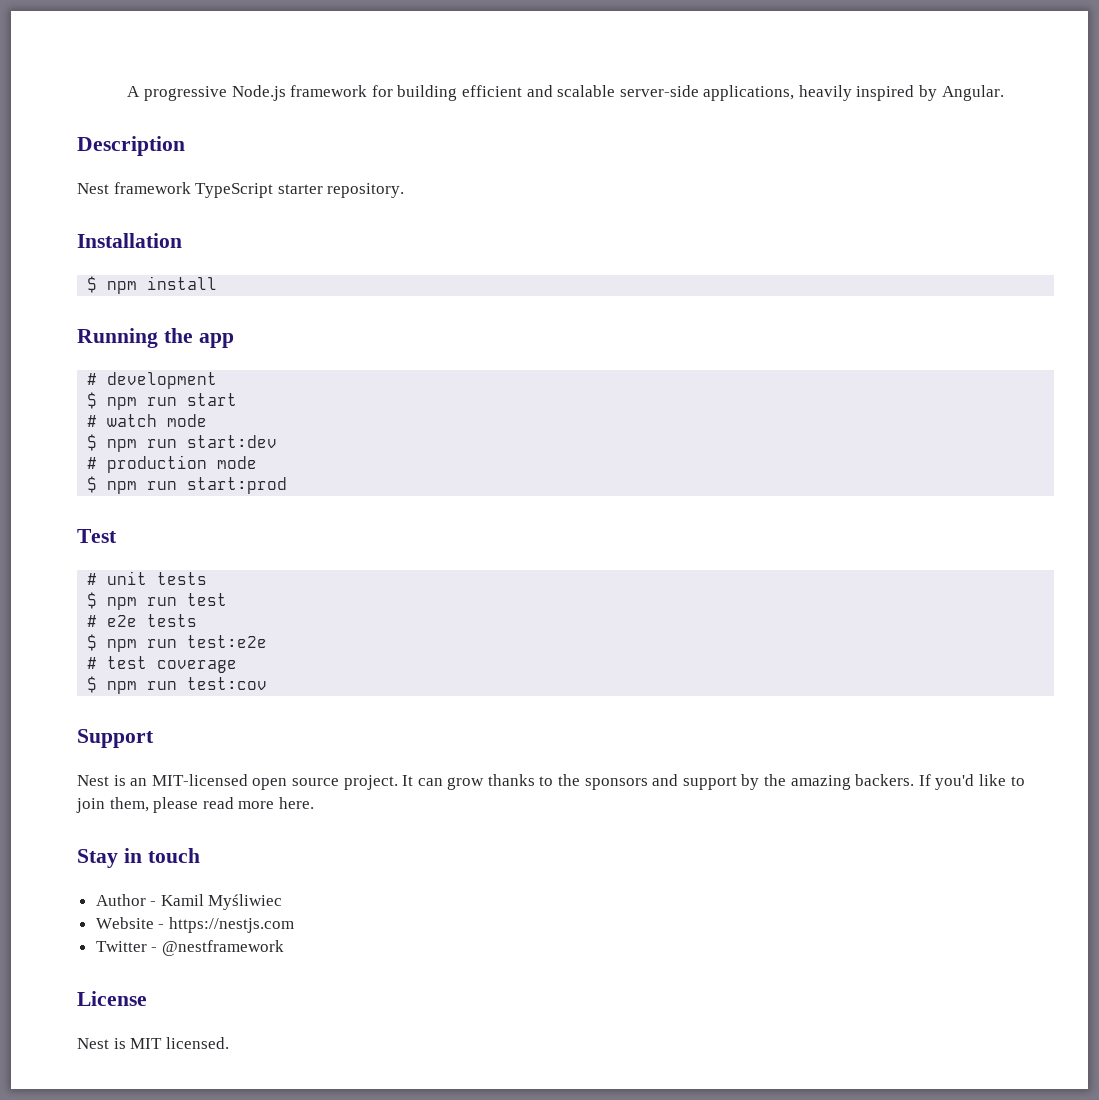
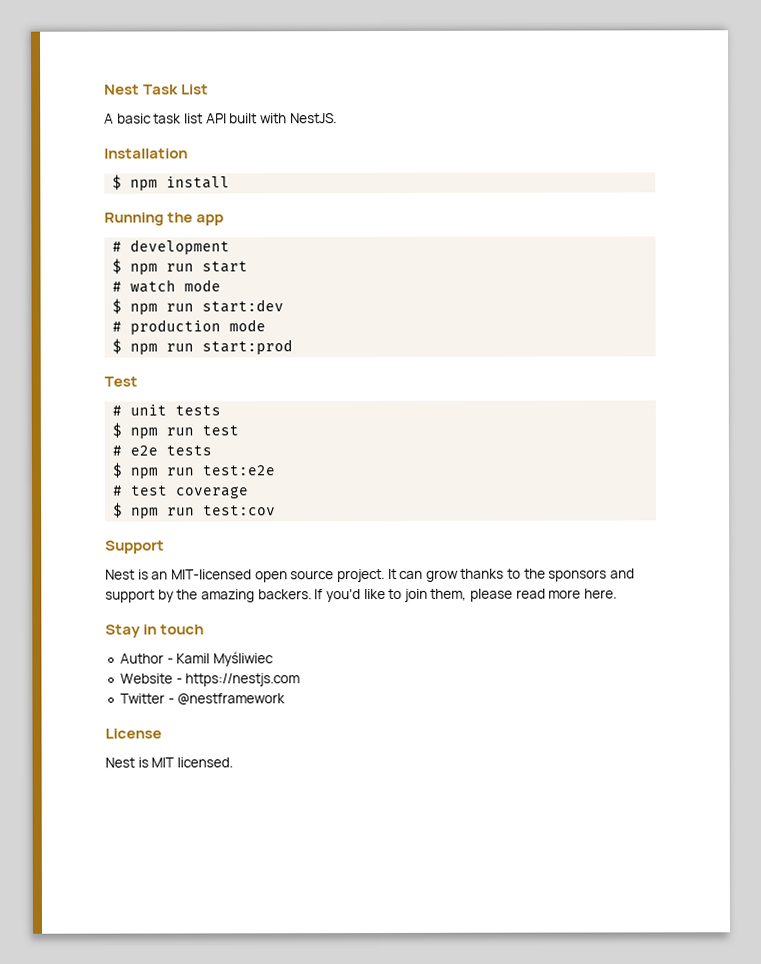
- A progressive Node.js framework for building efficient and scalable server-side applications, heavily inspired by Angular.
- Description
- Nest framework TypeScript starter repository.
+ Nest Task List
+ A basic task list API built with NestJS.

